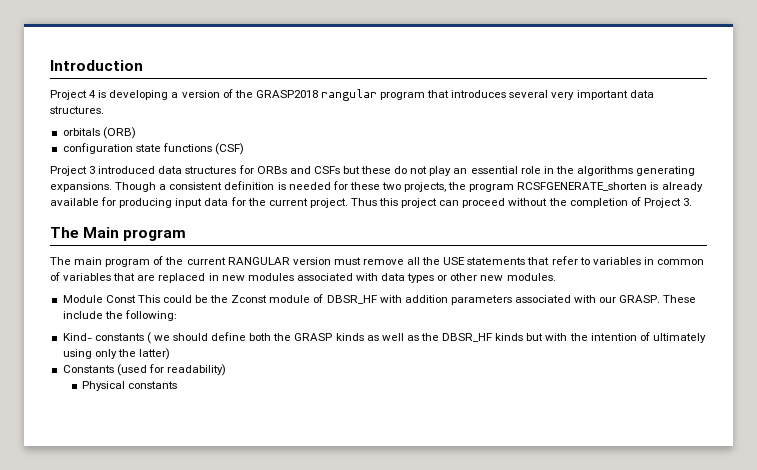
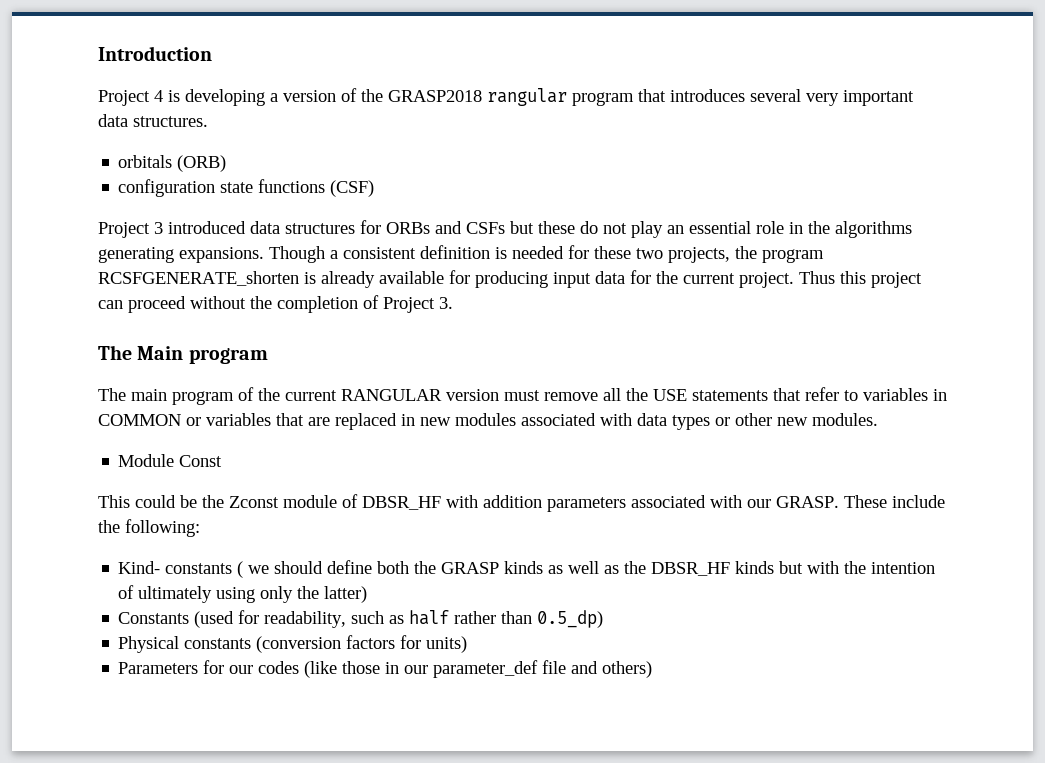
- The main program of the current RANGULAR version must remove all the USE statements that refer to variables in common of variables that are replaced in new modules associated with data types or other new modules.
+ The main program of the current RANGULAR version must remove all the USE statements that refer to variables in COMMON or variables that are replaced in new modules associated with data types or other new modules.
- Module Const This could be the Zconst module of DBSR_HF with addition parameters associated with our GRASP.
+ Module Const
+ This could be the Zconst module of DBSR_HF with addition parameters associated with our GRASP.
- Constants (used for readability)
- Physical constants
+ Constants (used for readability, such as half rather than 0.5_dp)
+ Physical constants (conversion factors for units)
+ Parameters for our codes (like those in our parameter_def file and others)

